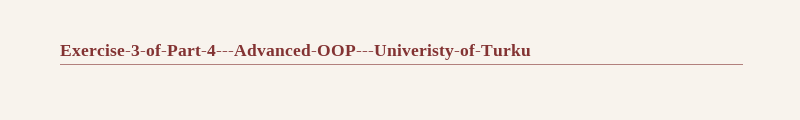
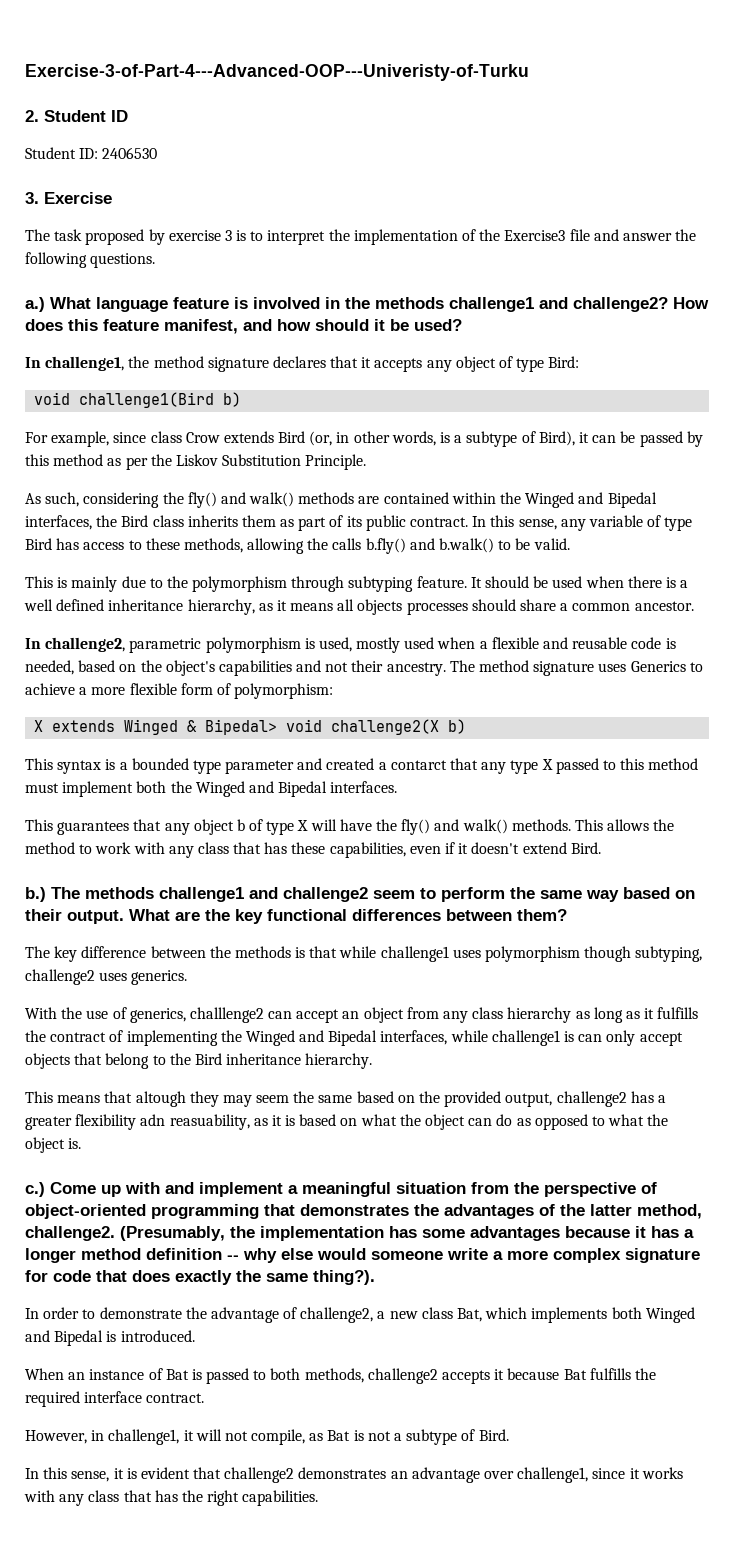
+ 2. Student ID
+ Student ID: 2406530
+ 3. Exercise
+ The task proposed by exercise 3 is to interpret the implementation of the Exercise3 file and answer the following questions.
+ a.) What language feature is involved in the methods challenge1 and challenge2? How does this feature manifest, and how should it be used?
+ In challenge1, the method signature declares that it accepts any object of type Bird:
+ void challenge1(Bird b)
+ For example, since class Crow extends Bird (or, in other words, is a subtype of Bird), it can be passed by this method as per the Liskov Substitution Principle.
+ As such, considering the fly() and walk() methods are contained within the Winged and Bipedal interfaces, the Bird class inherits them as part of its public contract. In this sense, any variable of type Bird has access to these methods, allowing the calls b.fly() and b.walk() to be valid.
+ This is mainly due to the polymorphism through subtyping feature. It should be used when there is a well defined inheritance hierarchy, as it means all objects processes should share a common ancestor.
+ In challenge2, parametric polymorphism is used, mostly used when a flexible and reusable code is needed, based on the object's capabilities and not their ancestry. The method signature uses Generics to achieve a more flexible form of polymorphism:
+ X extends Winged & Bipedal> void challenge2(X b)
+ This syntax is a bounded type parameter and created a contarct that any type X passed to this method must implement both the Winged and Bipedal interfaces.
+ This guarantees that any object b of type X will have the fly() and walk() methods. This allows the method to work with any class that has these capabilities, even if it doesn't extend Bird.
+ b.) The methods challenge1 and challenge2 seem to perform the same way based on their output. What are the key functional differences between them?
+ The key difference between the methods is that while challenge1 uses polymorphism though subtyping, challenge2 uses generics.
+ With the use of generics, challlenge2 can accept an object from any class hierarchy as long as it fulfills the contract of implementing the Winged and Bipedal interfaces, while challenge1 is can only accept objects that belong to the Bird inheritance hierarchy.
+ This means that altough they may seem the same based on the provided output, challenge2 has a greater flexibility adn reasuability, as it is based on what the object can do as opposed to what the object is.
+ c.) Come up with and implement a meaningful situation from the perspective of object-oriented programming that demonstrates the advantages of the latter method, challenge2. (Presumably, the implementation has some advantages because it has a longer method definition -- why else would someone write a more complex signature for code that does exactly the same thing?).
+ In order to demonstrate the advantage of challenge2, a new class Bat, which implements both Winged and Bipedal is introduced.
+ When an instance of Bat is passed to both methods, challenge2 accepts it because Bat fulfills the required interface contract.
+ However, in challenge1, it will not compile, as Bat is not a subtype of Bird.
+ In this sense, it is evident that challenge2 demonstrates an advantage over challenge1, since it works with any class that has the right capabilities.

